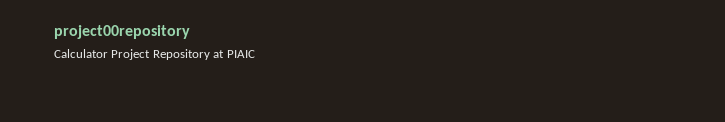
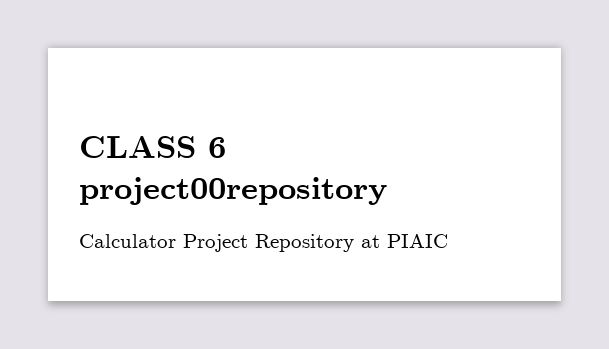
- project00repository
+ CLASS 6 project00repository

